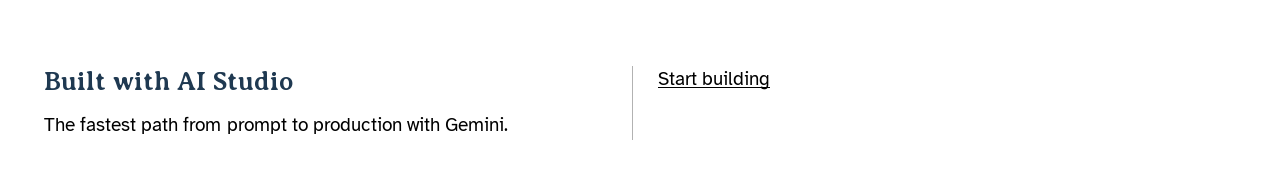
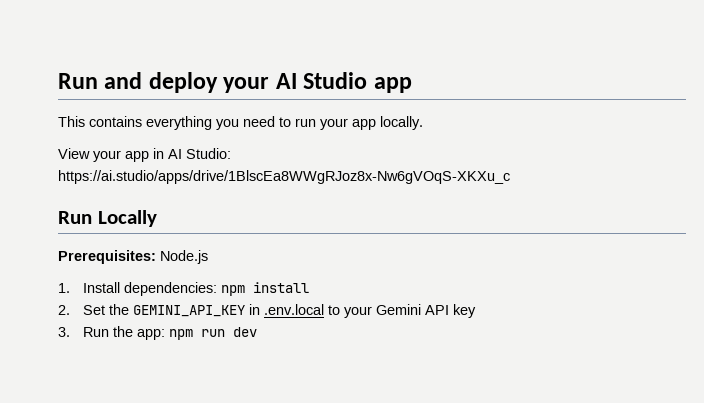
- Built with AI Studio
- The fastest path from prompt to production with Gemini.
- Start building
+ Run and deploy your AI Studio app
+ This contains everything you need to run your app locally.
+ View your app in AI Studio: https://ai.studio/apps/drive/1BlscEa8WWgRJoz8x-Nw6gVOqS-XKXu_c
+ Run Locally
+ Prerequisites: Node.js
+ 1. Install dependencies: npm install
+ 2. Set the GEMINI_API_KEY in .env.local to your Gemini API key
+ 3. Run the app: npm run dev

